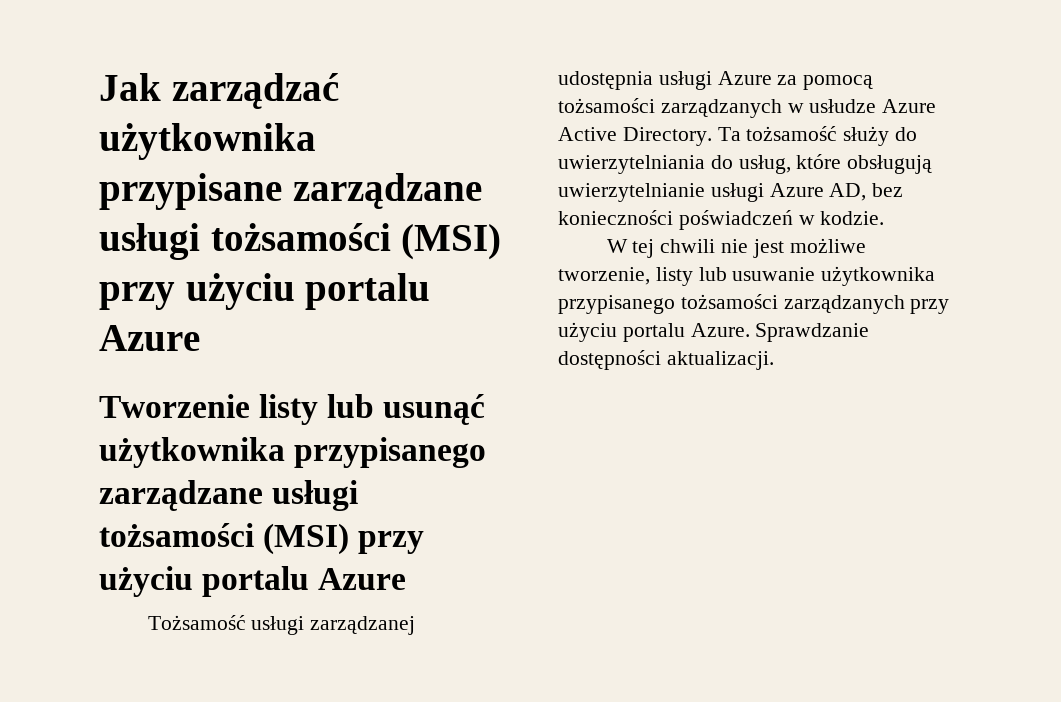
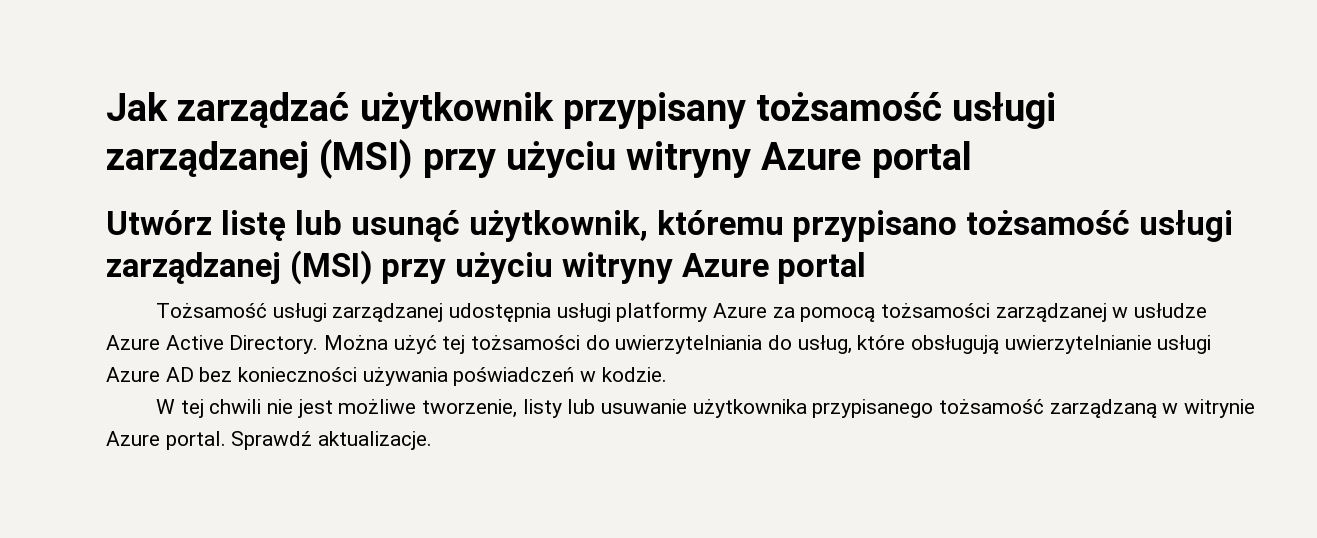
- Jak zarządzać użytkownika przypisane zarządzane usługi tożsamości (MSI) przy użyciu portalu Azure
- Tworzenie listy lub usunąć użytkownika przypisanego zarządzane usługi tożsamości (MSI) przy użyciu portalu Azure
+ Jak zarządzać użytkownik przypisany tożsamość usługi zarządzanej (MSI) przy użyciu witryny Azure portal
+ Utwórz listę lub usunąć użytkownik, któremu przypisano tożsamość usługi zarządzanej (MSI) przy użyciu witryny Azure portal
- Tożsamość usługi zarządzanej udostępnia usługi Azure za pomocą tożsamości zarządzanych w usłudze Azure Active Directory.
+ Tożsamość usługi zarządzanej udostępnia usługi platformy Azure za pomocą tożsamości zarządzanej w usłudze Azure Active Directory.
- Ta tożsamość służy do uwierzytelniania do usług, które obsługują uwierzytelnianie usługi Azure AD, bez konieczności poświadczeń w kodzie.
+ Można użyć tej tożsamości do uwierzytelniania do usług, które obsługują uwierzytelnianie usługi Azure AD bez konieczności używania poświadczeń w kodzie.
- W tej chwili nie jest możliwe tworzenie, listy lub usuwanie użytkownika przypisanego tożsamości zarządzanych przy użyciu portalu Azure. Sprawdzanie dostępności aktualizacji.
+ W tej chwili nie jest możliwe tworzenie, listy lub usuwanie użytkownika przypisanego tożsamość zarządzaną w witrynie Azure portal. Sprawdź aktualizacje.

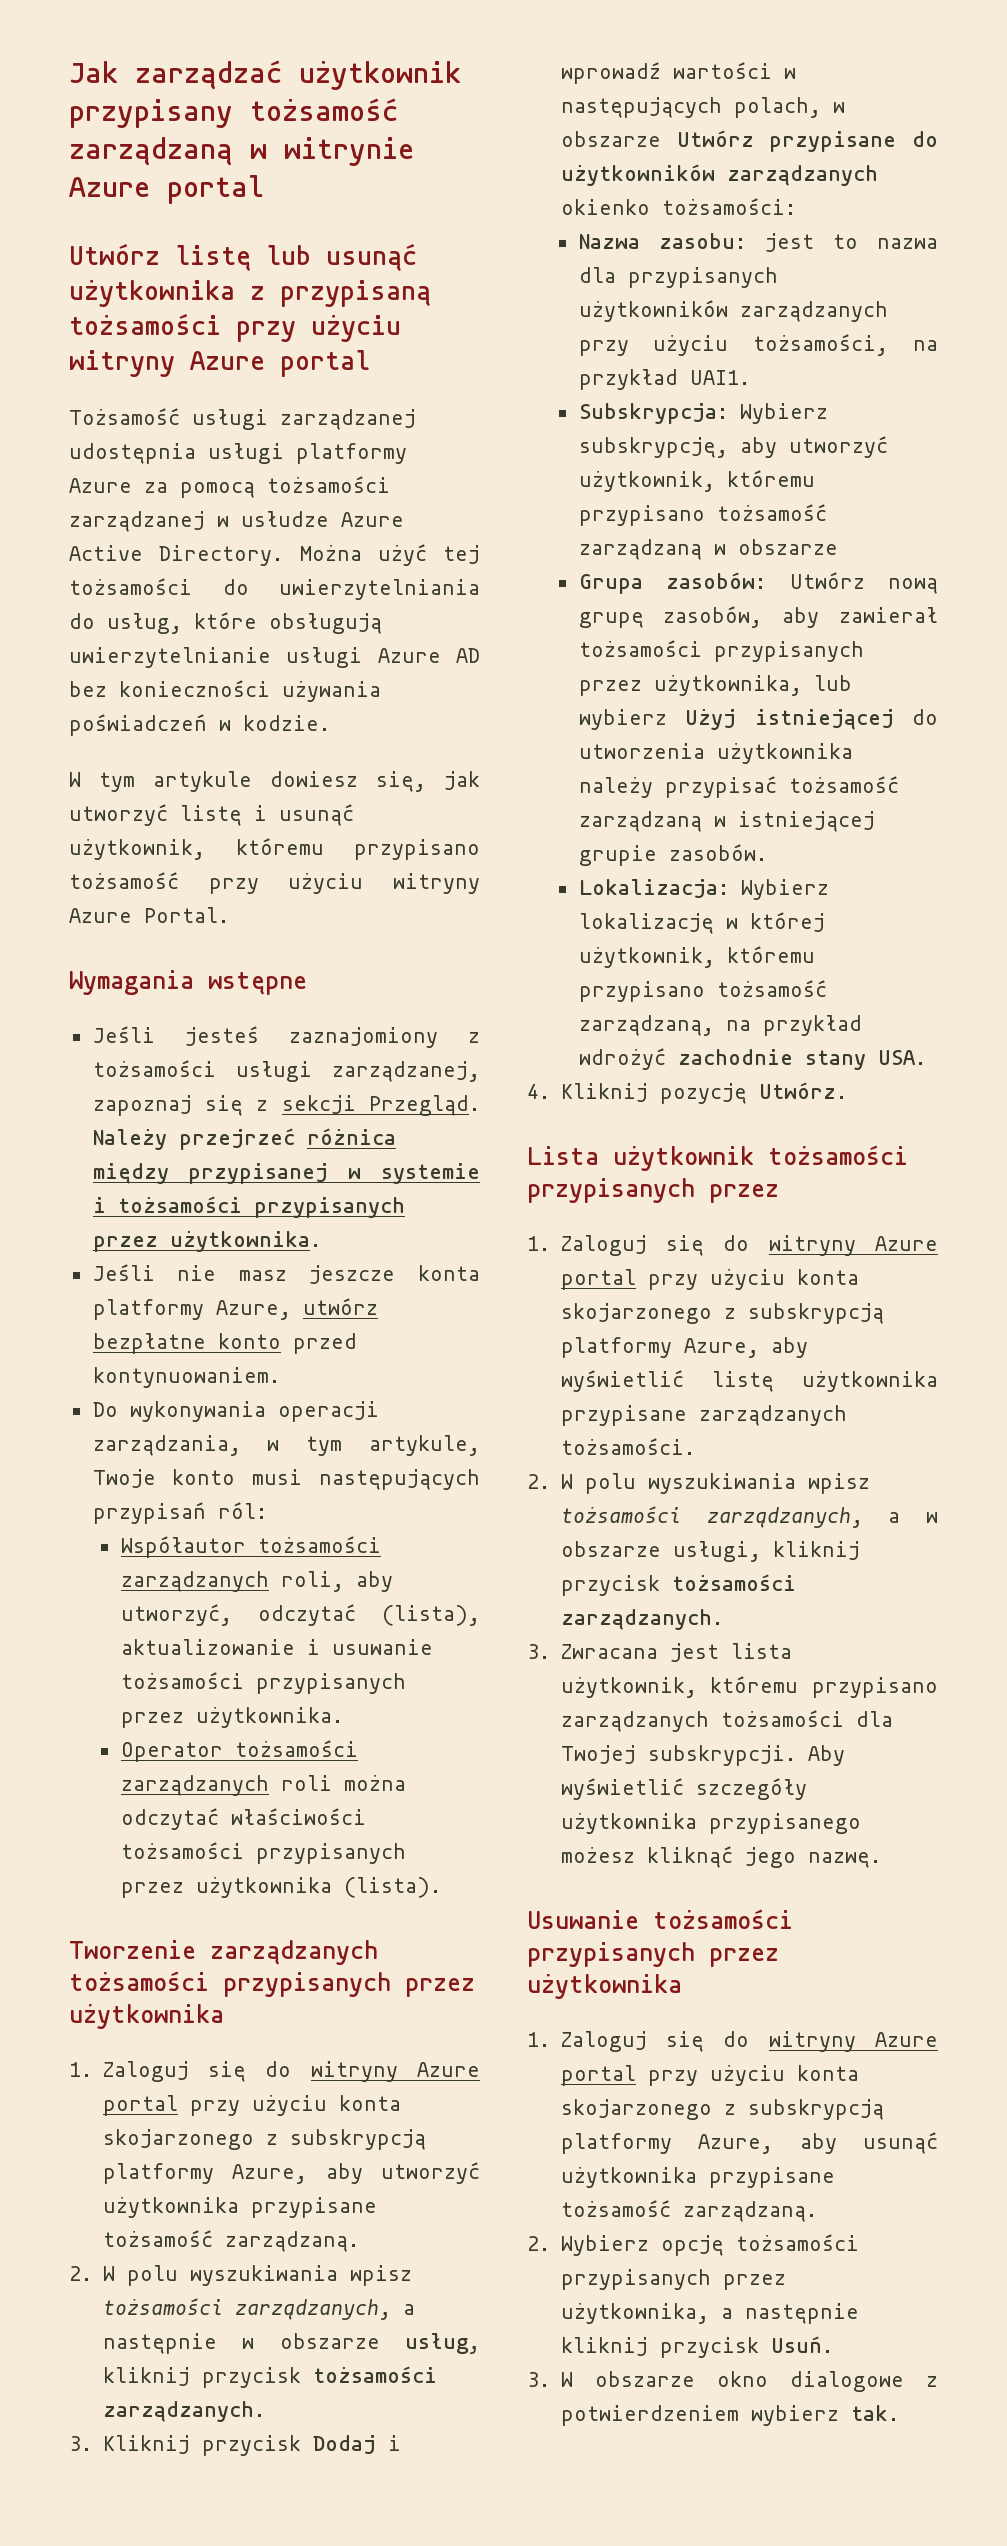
- Jak zarządzać użytkownik przypisany tożsamość usługi zarządzanej (MSI) przy użyciu witryny Azure portal
+ Jak zarządzać użytkownik przypisany tożsamość zarządzaną w witrynie Azure portal
- Utwórz listę lub usunąć użytkownik, któremu przypisano tożsamość usługi zarządzanej (MSI) przy użyciu witryny Azure portal
+ Utwórz listę lub usunąć użytkownika z przypisaną tożsamości przy użyciu witryny Azure portal
- W tej chwili nie jest możliwe tworzenie, listy lub usuwanie użytkownika przypisanego tożsamość zarządzaną w witrynie Azure portal. Sprawdź aktualizacje.
+ W tym artykule dowiesz się, jak utworzyć listę i usunąć użytkownik, któremu przypisano tożsamość przy użyciu witryny Azure Portal.
+ Wymagania wstępne
+ Jeśli jesteś zaznajomiony z tożsamości usługi zarządzanej, zapoznaj się z sekcji Przegląd. Należy przejrzeć różnica między przypisanej w systemie i tożsamości przypisanych przez użytkownika.
+ Jeśli nie masz jeszcze konta platformy Azure, utwórz bezpłatne konto przed kontynuowaniem.
+ Do wykonywania operacji zarządzania, w tym artykule, Twoje konto musi następujących przypisań ról:
+ Współautor tożsamości zarządzanych roli, aby utworzyć, odczytać (lista), aktualizowanie i usuwanie tożsamości przypisanych przez użytkownika.
+ Operator tożsamości zarządzanych roli można odczytać właściwości tożsamości przypisanych przez użytkownika (lista).
+ Tworzenie zarządzanych tożsamości przypisanych przez użytkownika
+ 1. Zaloguj się do witryny Azure portal przy użyciu konta skojarzonego z subskrypcją platformy Azure, aby utworzyć użytkownika przypisane tożsamość zarządzaną.
+ 2. W polu wyszukiwania wpisz tożsamości zarządzanych, a następnie w obszarze usług, kliknij przycisk tożsamości zarządzanych.
+ 3. Kliknij przycisk Dodaj i wprowadź wartości w następujących polach, w obszarze Utwórz przypisane do użytkowników zarządzanych okienko tożsamości:
+ Nazwa zasobu: jest to nazwa dla przypisanych użytkowników zarządzanych przy użyciu tożsamości, na przykład UAI1.
+ Subskrypcja: Wybierz subskrypcję, aby utworzyć użytkownik, któremu przypisano tożsamość zarządzaną w obszarze
+ Grupa zasobów: Utwórz nową grupę zasobów, aby zawierał tożsamości przypisanych przez użytkownika, lub wybierz Użyj istniejącej do utworzenia użytkownika należy przypisać tożsamość zarządzaną w istniejącej grupie zasobów.
+ Lokalizacja: Wybierz lokalizację w której użytkownik, któremu przypisano tożsamość zarządzaną, na przykład wdrożyć zachodnie stany USA.
+ 4. Kliknij pozycję Utwórz.
+ Lista użytkownik tożsamości przypisanych przez
+ 1. Zaloguj się do witryny Azure portal przy użyciu konta skojarzonego z subskrypcją platformy Azure, aby wyświetlić listę użytkownika przypisane zarządzanych tożsamości.
+ 2. W polu wyszukiwania wpisz tożsamości zarządzanych, a w obszarze usługi, kliknij przycisk tożsamości zarządzanych.
+ 3. Zwracana jest lista użytkownik, któremu przypisano zarządzanych tożsamości dla Twojej subskrypcji. Aby wyświetlić szczegóły użytkownika przypisanego możesz kliknąć jego nazwę.
+ Usuwanie tożsamości przypisanych przez użytkownika
+ 1. Zaloguj się do witryny Azure portal przy użyciu konta skojarzonego z subskrypcją platformy Azure, aby usunąć użytkownika przypisane tożsamość zarządzaną.
+ 2. Wybierz opcję tożsamości przypisanych przez użytkownika, a następnie kliknij przycisk Usuń.
+ 3. W obszarze okno dialogowe z potwierdzeniem wybierz tak.

